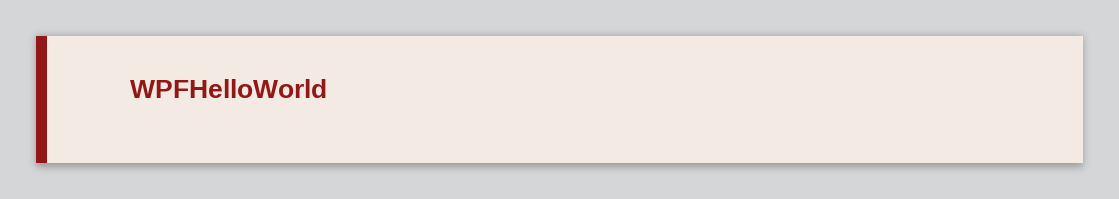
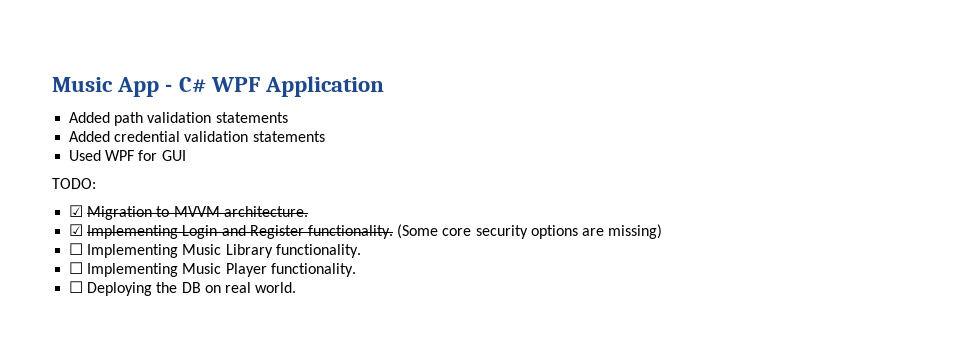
- WPFHelloWorld
+ Music App - C# WPF Application
+ Added path validation statements
+ Added credential validation statements
+ Used WPF for GUI
+ TODO:
+ ☑ Migration to MVVM architecture.
+ ☑ Implementing Login and Register functionality. (Some core security options are missing)
+ ☐ Implementing Music Library functionality.
+ ☐ Implementing Music Player functionality.
+ ☐ Deploying the DB on real world.

